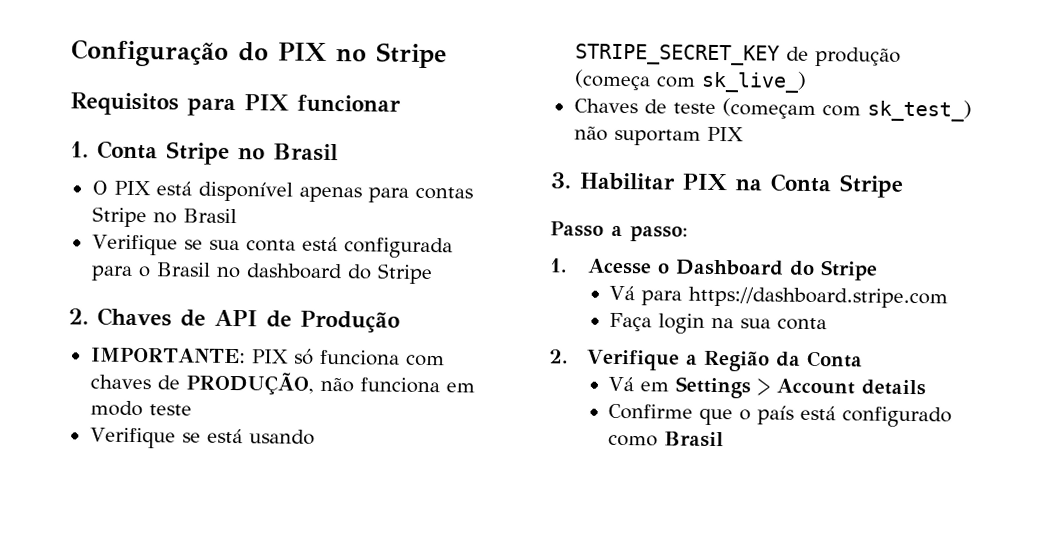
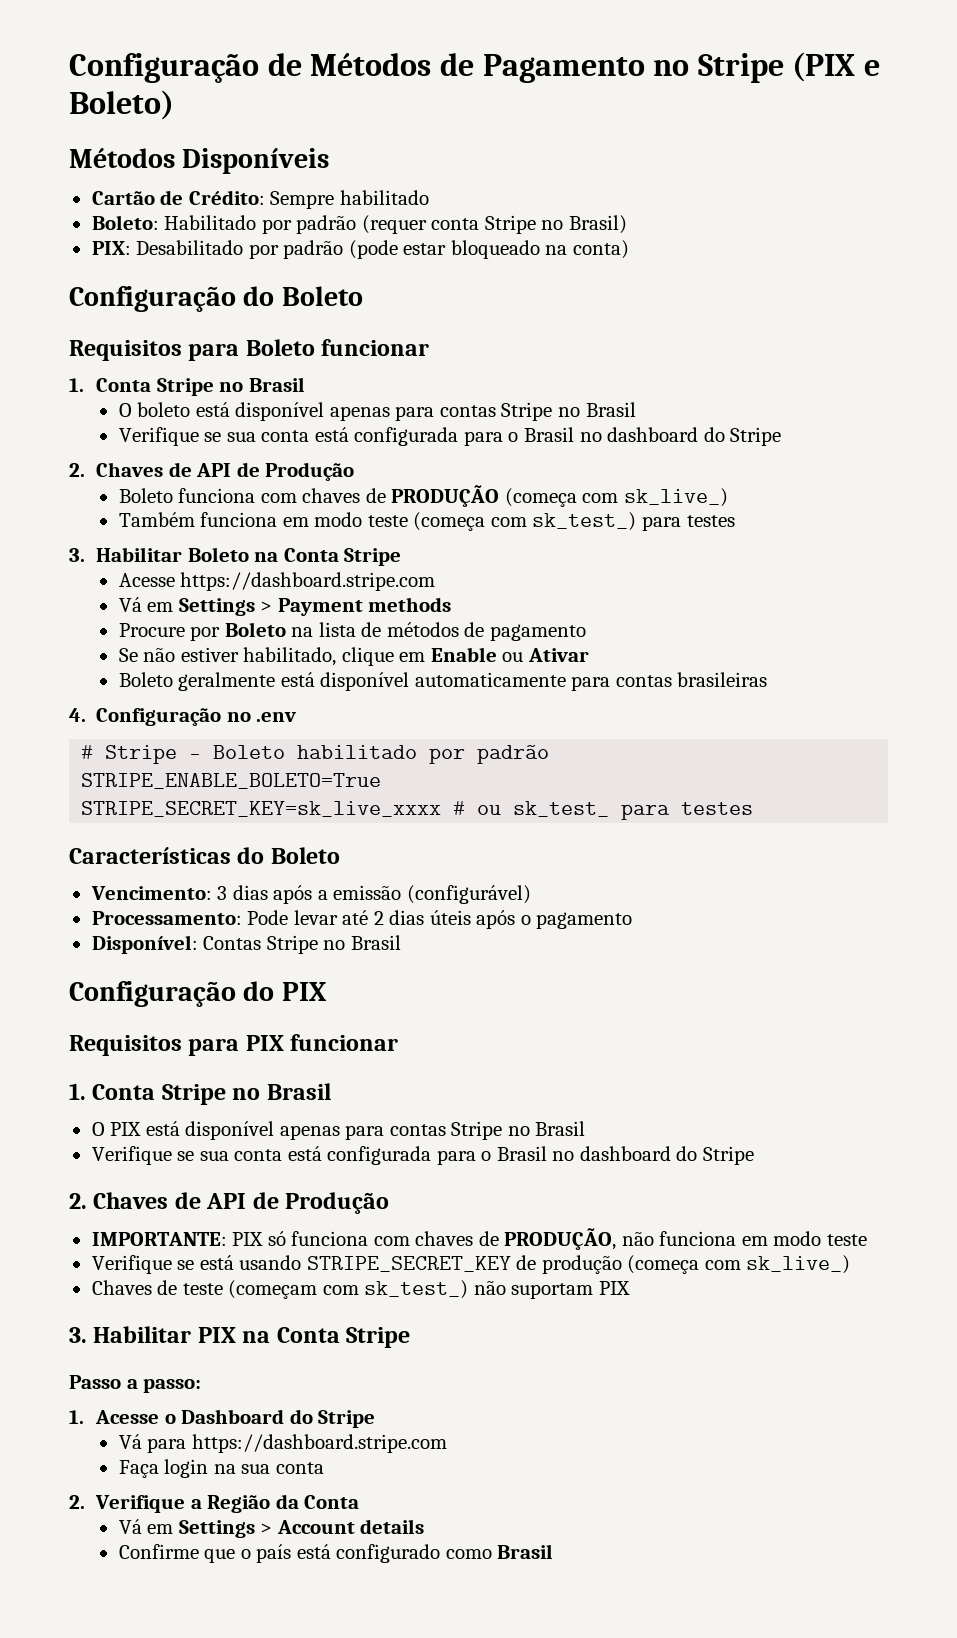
- Configuração do PIX no Stripe
+ Configuração de Métodos de Pagamento no Stripe (PIX e Boleto)
+ Métodos Disponíveis
+ Cartão de Crédito: Sempre habilitado
+ Boleto: Habilitado por padrão (requer conta Stripe no Brasil)
+ PIX: Desabilitado por padrão (pode estar bloqueado na conta)
+ Configuração do Boleto
+ Requisitos para Boleto funcionar
+ 1. Conta Stripe no Brasil
+ O boleto está disponível apenas para contas Stripe no Brasil
+ Verifique se sua conta está configurada para o Brasil no dashboard do Stripe
+ 2. Chaves de API de Produção
+ Boleto funciona com chaves de PRODUÇÃO (começa com sk_live_)
+ Também funciona em modo teste (começa com sk_test_) para testes
+ 3. Habilitar Boleto na Conta Stripe
+ Acesse https://dashboard.stripe.com
+ Vá em Settings > Payment methods
+ Procure por Boleto na lista de métodos de pagamento
+ Se não estiver habilitado, clique em Enable ou Ativar
+ Boleto geralmente está disponível automaticamente para contas brasileiras
+ 4. Configuração no .env
+ # Stripe - Boleto habilitado por padrão
+ STRIPE_ENABLE_BOLETO=True
+ STRIPE_SECRET_KEY=sk_live_xxxx # ou sk_test_ para testes
+ Características do Boleto
+ Vencimento: 3 dias após a emissão (configurável)
+ Processamento: Pode levar até 2 dias úteis após o pagamento
+ Disponível: Contas Stripe no Brasil
+ Configuração do PIX

